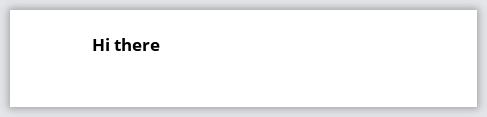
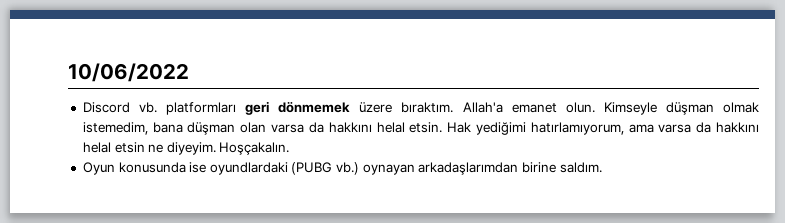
- Hi there
+ 10/06/2022
+ Discord vb. platformları geri dönmemek üzere bıraktım. Allah'a emanet olun. Kimseyle düşman olmak istemedim, bana düşman olan varsa da hakkını helal etsin. Hak yediğimi hatırlamıyorum, ama varsa da hakkını helal etsin ne diyeyim. Hoşçakalın.
+ Oyun konusunda ise oyundlardaki (PUBG vb.) oynayan arkadaşlarımdan birine saldım.

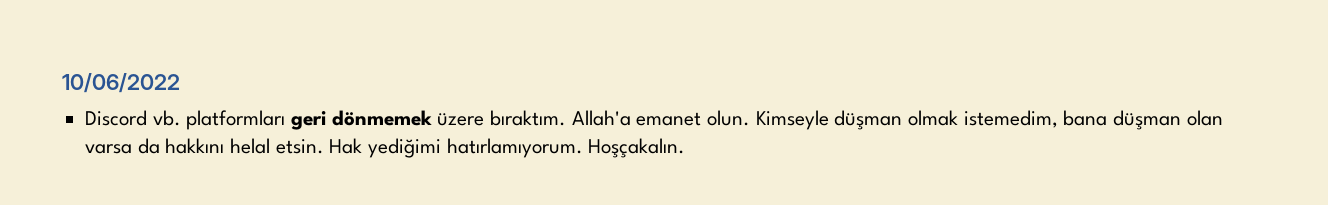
- Hak yediğimi hatırlamıyorum, ama varsa da hakkını helal etsin ne diyeyim. Hoşçakalın.
- Oyun konusunda ise oyundlardaki (PUBG vb.) oynayan arkadaşlarımdan birine saldım.
+ Hak yediğimi hatırlamıyorum. Hoşçakalın.

